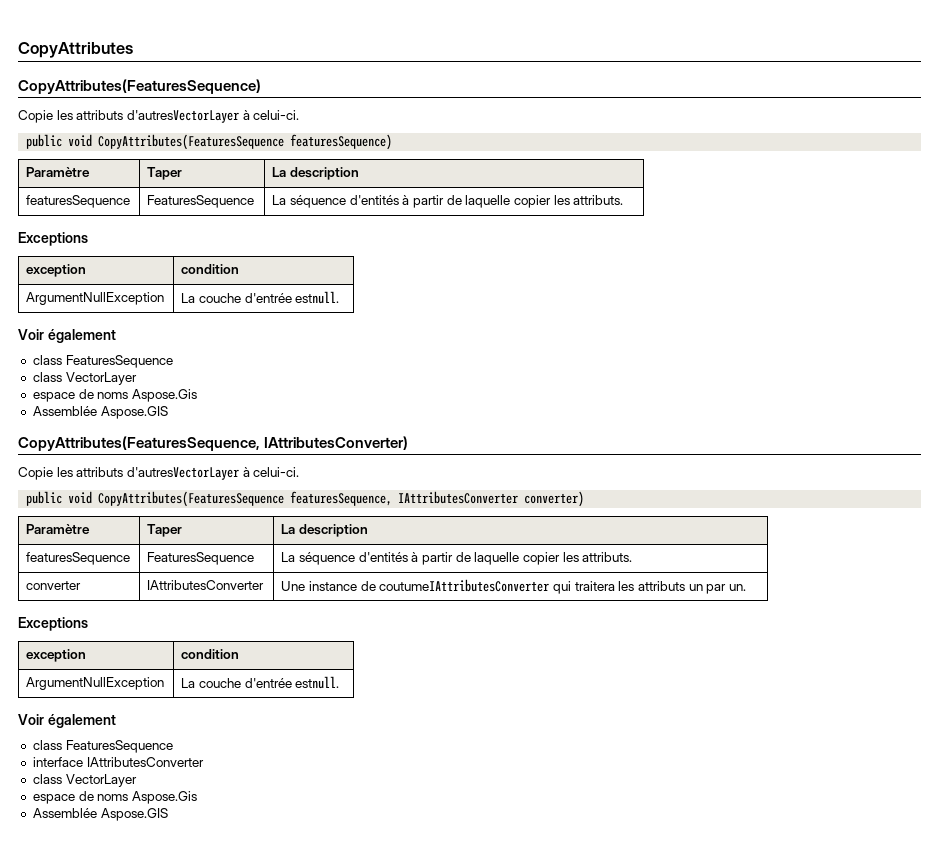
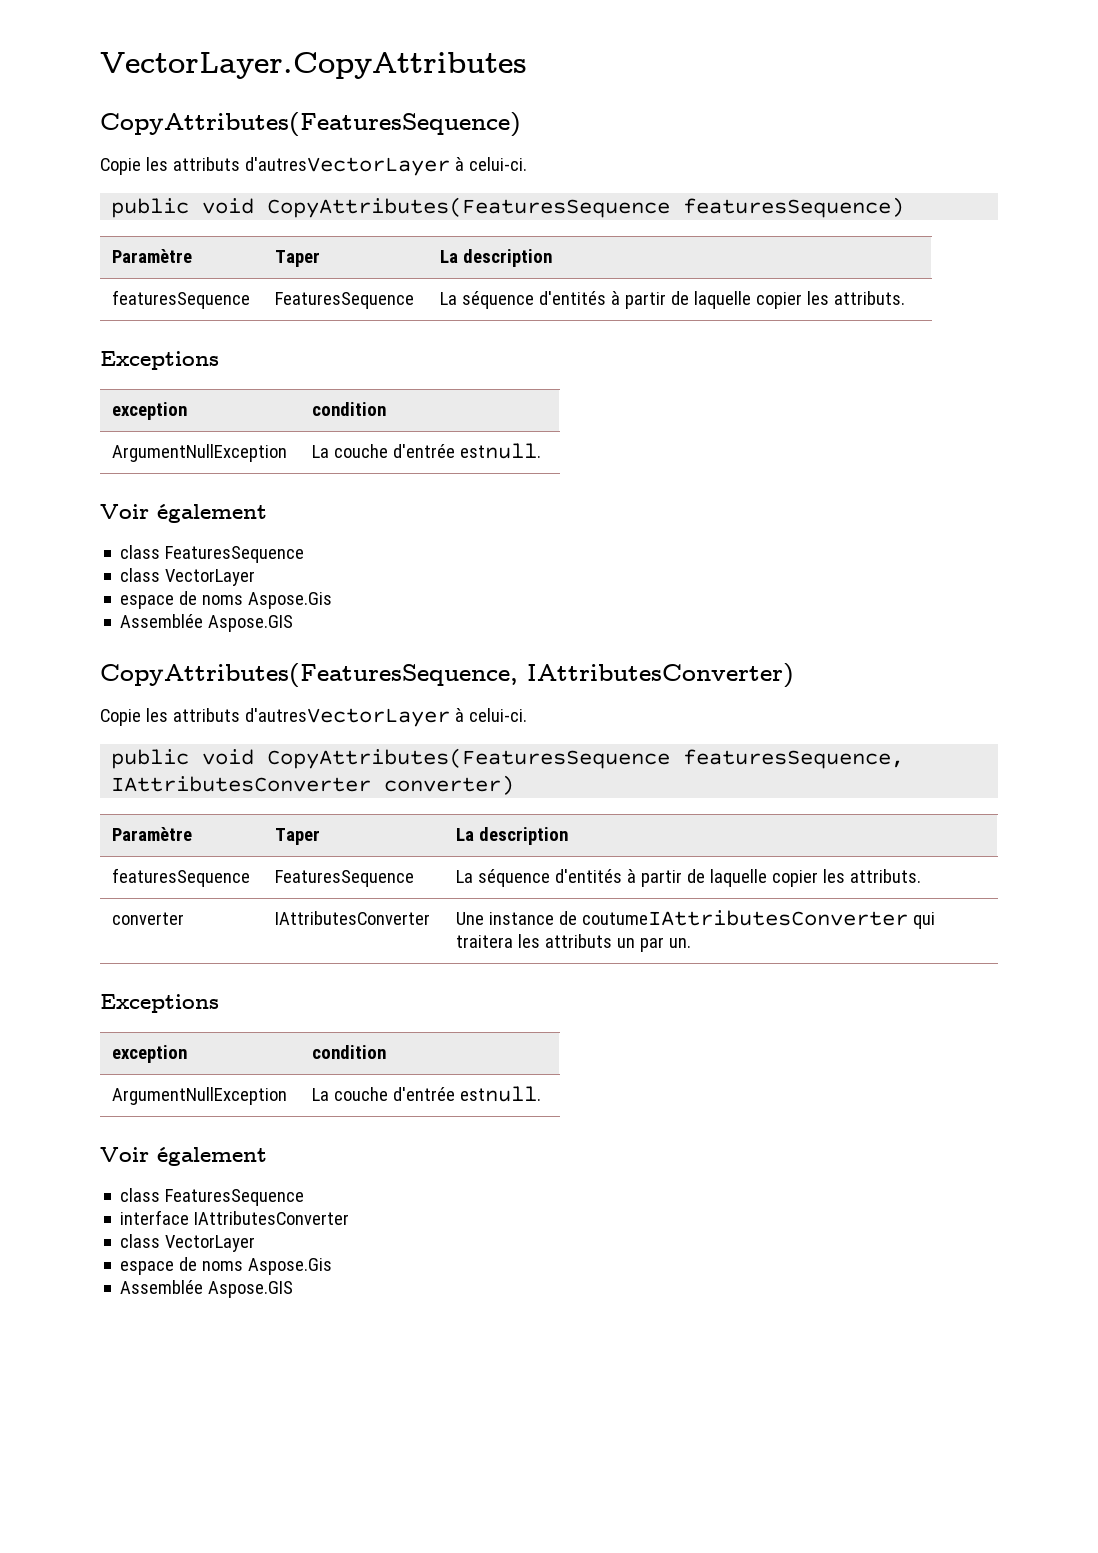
- CopyAttributes
+ VectorLayer.CopyAttributes

